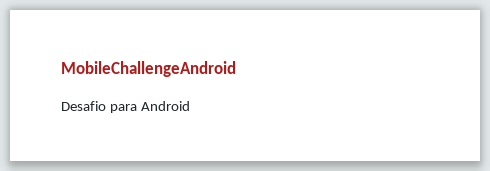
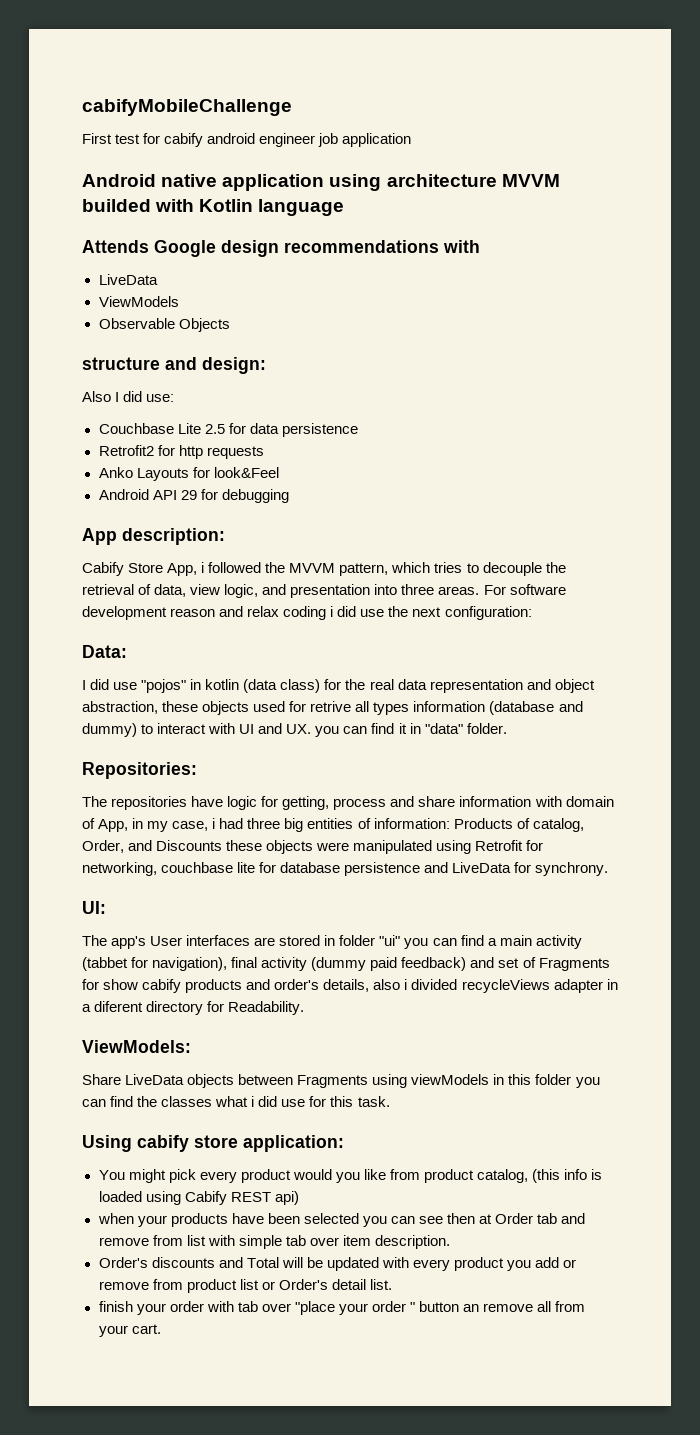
- MobileChallengeAndroid
- Desafio para Android
+ cabifyMobileChallenge
+ First test for cabify android engineer job application
+ Android native application using architecture MVVM builded with Kotlin language
+ Attends Google design recommendations with
+ LiveData
+ ViewModels
+ Observable Objects
+ structure and design:
+ Also I did use:
+ Couchbase Lite 2.5 for data persistence
+ Retrofit2 for http requests
+ Anko Layouts for look&Feel
+ Android API 29 for debugging
+ App description:
+ Cabify Store App, i followed the MVVM pattern, which tries to decouple the retrieval of data, view logic, and presentation into three areas. For software development reason and relax coding i did use the next configuration:
+ Data:
+ I did use "pojos" in kotlin (data class) for the real data representation and object abstraction, these objects used for retrive all types information (database and dummy) to interact with UI and UX. you can find it in "data" folder.
+ Repositories:
+ The repositories have logic for getting, process and share information with domain of App, in my case, i had three big entities of information: Products of catalog, Order, and Discounts these objects were manipulated using Retrofit for networking, couchbase lite for database persistence and LiveData for synchrony.
+ UI:
+ The app's User interfaces are stored in folder "ui" you can find a main activity (tabbet for navigation), final activity (dummy paid feedback) and set of Fragments for show cabify products and order's details, also i divided recycleViews adapter in a diferent directory for Readability.
+ ViewModels:
+ Share LiveData objects between Fragments using viewModels in this folder you can find the classes what i did use for this task.
+ Using cabify store application:
+ You might pick every product would you like from product catalog, (this info is loaded using Cabify REST api)
+ when your products have been selected you can see then at Order tab and remove from list with simple tab over item description.
+ Order's discounts and Total will be updated with every product you add or remove from product list or Order's detail list.
+ finish your order with tab over "place your order " button an remove all from your cart.

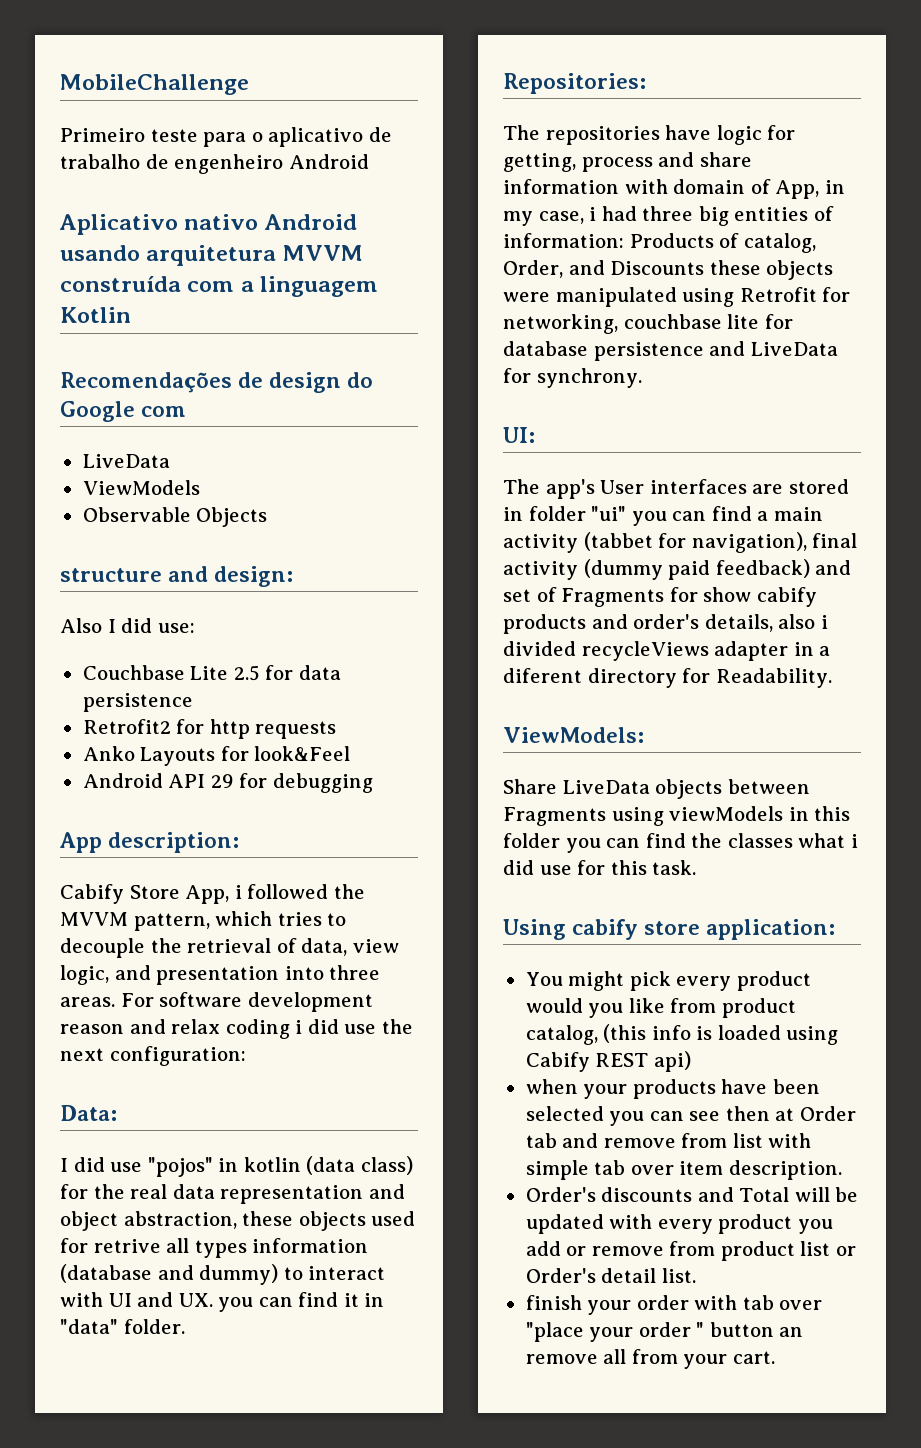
- cabifyMobileChallenge
- First test for cabify android engineer job application
- Android native application using architecture MVVM builded with Kotlin language
- Attends Google design recommendations with
+ MobileChallenge
+ Primeiro teste para o aplicativo de trabalho de engenheiro Android
+ Aplicativo nativo Android usando arquitetura MVVM construída com a linguagem Kotlin
+ Recomendações de design do Google com

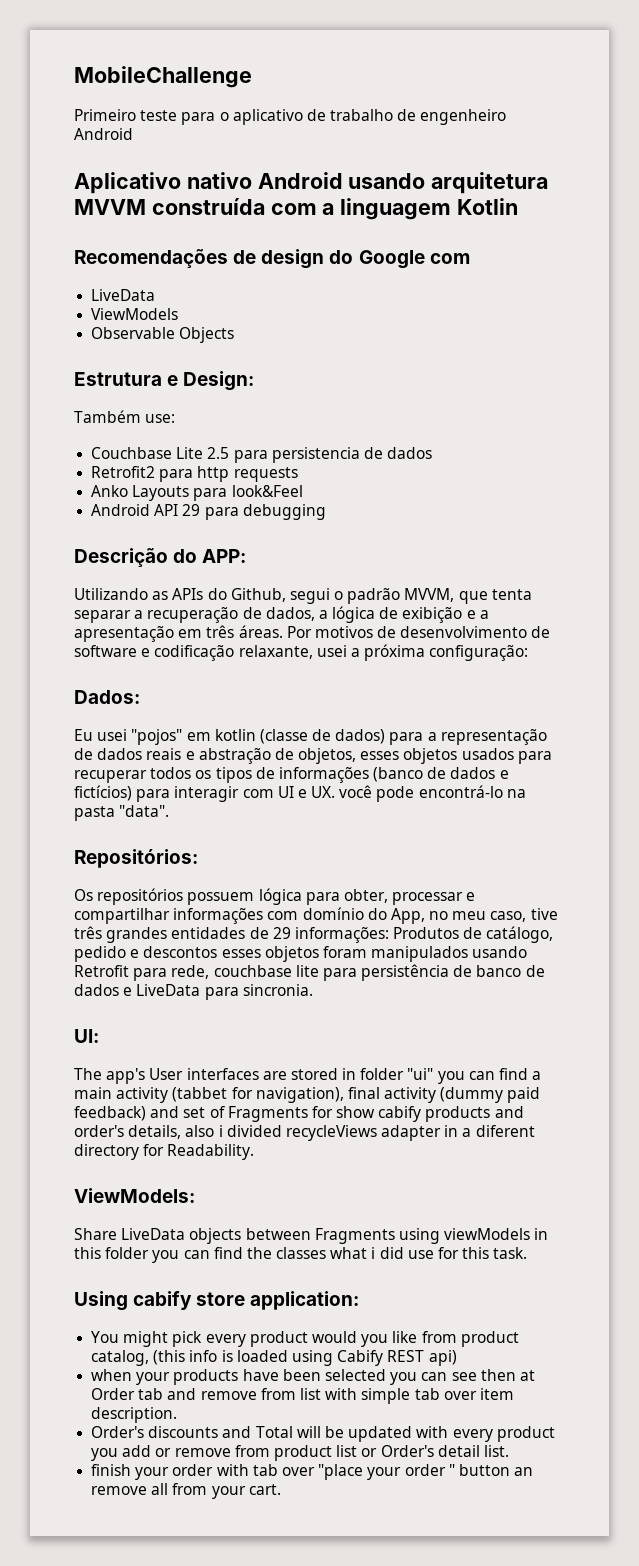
- structure and design:
- Also I did use:
+ Estrutura e Design:
+ Também use:
- Couchbase Lite 2.5 for data persistence
+ Couchbase Lite 2.5 para persistencia de dados
- Retrofit2 for http requests
+ Retrofit2 para http requests
- Anko Layouts for look&Feel
+ Anko Layouts para look&Feel
- Android API 29 for debugging
+ Android API 29 para debugging
- App description:
- Cabify Store App, i followed the MVVM pattern, which tries to decouple the retrieval of data, view logic, and presentation into three areas. For software development reason and relax coding i did use the next configuration:
- Data:
- I did use "pojos" in kotlin (data class) for the real data representation and object abstraction, these objects used for retrive all types information (database and dummy) to interact with UI and UX. you can find it in "data" folder.
- Repositories:
- The repositories have logic for getting, process and share information with domain of App, in my case, i had three big entities of information: Products of catalog, Order, and Discounts these objects were manipulated using Retrofit for networking, couchbase lite for database persistence and LiveData for synchrony.
+ Descrição do APP:
+ Utilizando as APIs do Github, segui o padrão MVVM, que tenta separar a recuperação de dados, a lógica de exibição e a apresentação em três áreas. Por motivos de desenvolvimento de software e codificação relaxante, usei a próxima configuração:
+ Dados:
+ Eu usei "pojos" em kotlin (classe de dados) para a representação de dados reais e abstração de objetos, esses objetos usados para recuperar todos os tipos de informações (banco de dados e fictícios) para interagir com UI e UX. você pode encontrá-lo na pasta "data".
+ Repositórios:
+ Os repositórios possuem lógica para obter, processar e compartilhar informações com domínio do App, no meu caso, tive três grandes entidades de 29 informações: Produtos de catálogo, pedido e descontos esses objetos foram manipulados usando Retrofit para rede, couchbase lite para persistência de banco de dados e LiveData para sincronia.

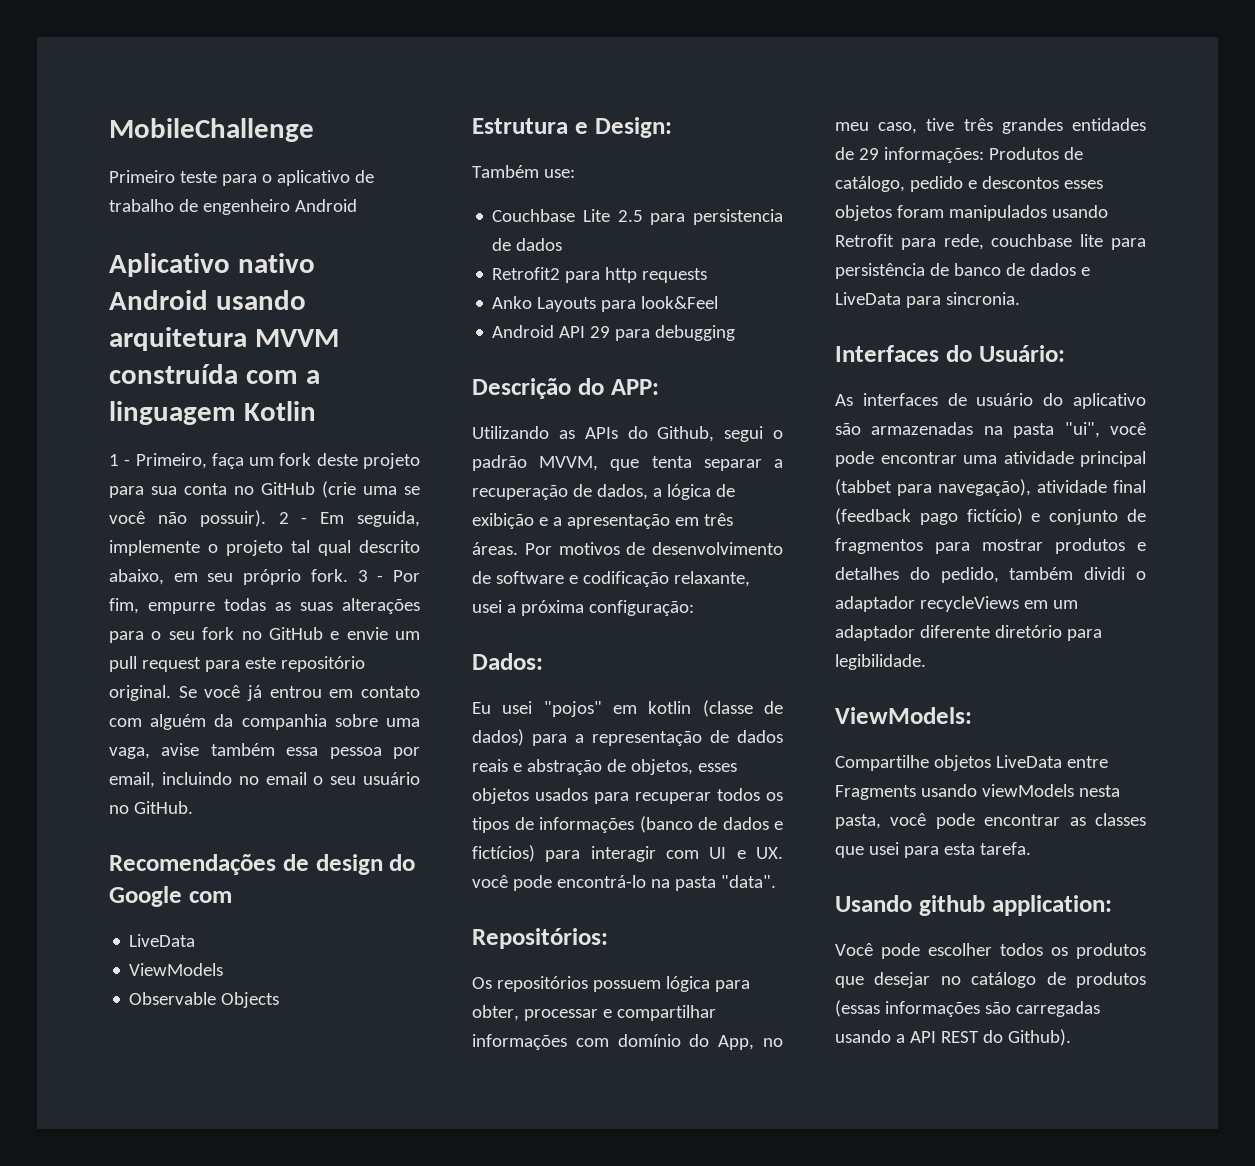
+ 1 - Primeiro, faça um fork deste projeto para sua conta no GitHub (crie uma se você não possuir). 2 - Em seguida, implemente o projeto tal qual descrito abaixo, em seu próprio fork. 3 - Por fim, empurre todas as suas alterações para o seu fork no GitHub e envie um pull request para este repositório original. Se você já entrou em contato com alguém da companhia sobre uma vaga, avise também essa pessoa por email, incluindo no email o seu usuário no GitHub.
- UI:
- The app's User interfaces are stored in folder "ui" you can find a main activity (tabbet for navigation), final activity (dummy paid feedback) and set of Fragments for show cabify products and order's details, also i divided recycleViews adapter in a diferent directory for Readability.
+ Interfaces do Usuário:
+ As interfaces de usuário do aplicativo são armazenadas na pasta "ui", você pode encontrar uma atividade principal (tabbet para navegação), atividade final (feedback pago fictício) e conjunto de fragmentos para mostrar produtos e detalhes do pedido, também dividi o adaptador recycleViews em um adaptador diferente diretório para legibilidade.
  ViewModels:
- Share LiveData objects between Fragments using viewModels in this folder you can find the classes what i did use for this task.
- Using cabify store application:
- You might pick every product would you like from product catalog, (this info is loaded using Cabify REST api)
- when your products have been selected you can see then at Order tab and remove from list with simple tab over item description.
- Order's discounts and Total will be updated with every product you add or remove from product list or Order's detail list.
- finish your order with tab over "place your order " button an remove all from your cart.
+ Compartilhe objetos LiveData entre Fragments usando viewModels nesta pasta, você pode encontrar as classes que usei para esta tarefa.
+ Usando github application:
+ Você pode escolher todos os produtos que desejar no catálogo de produtos (essas informações são carregadas usando a API REST do Github).

